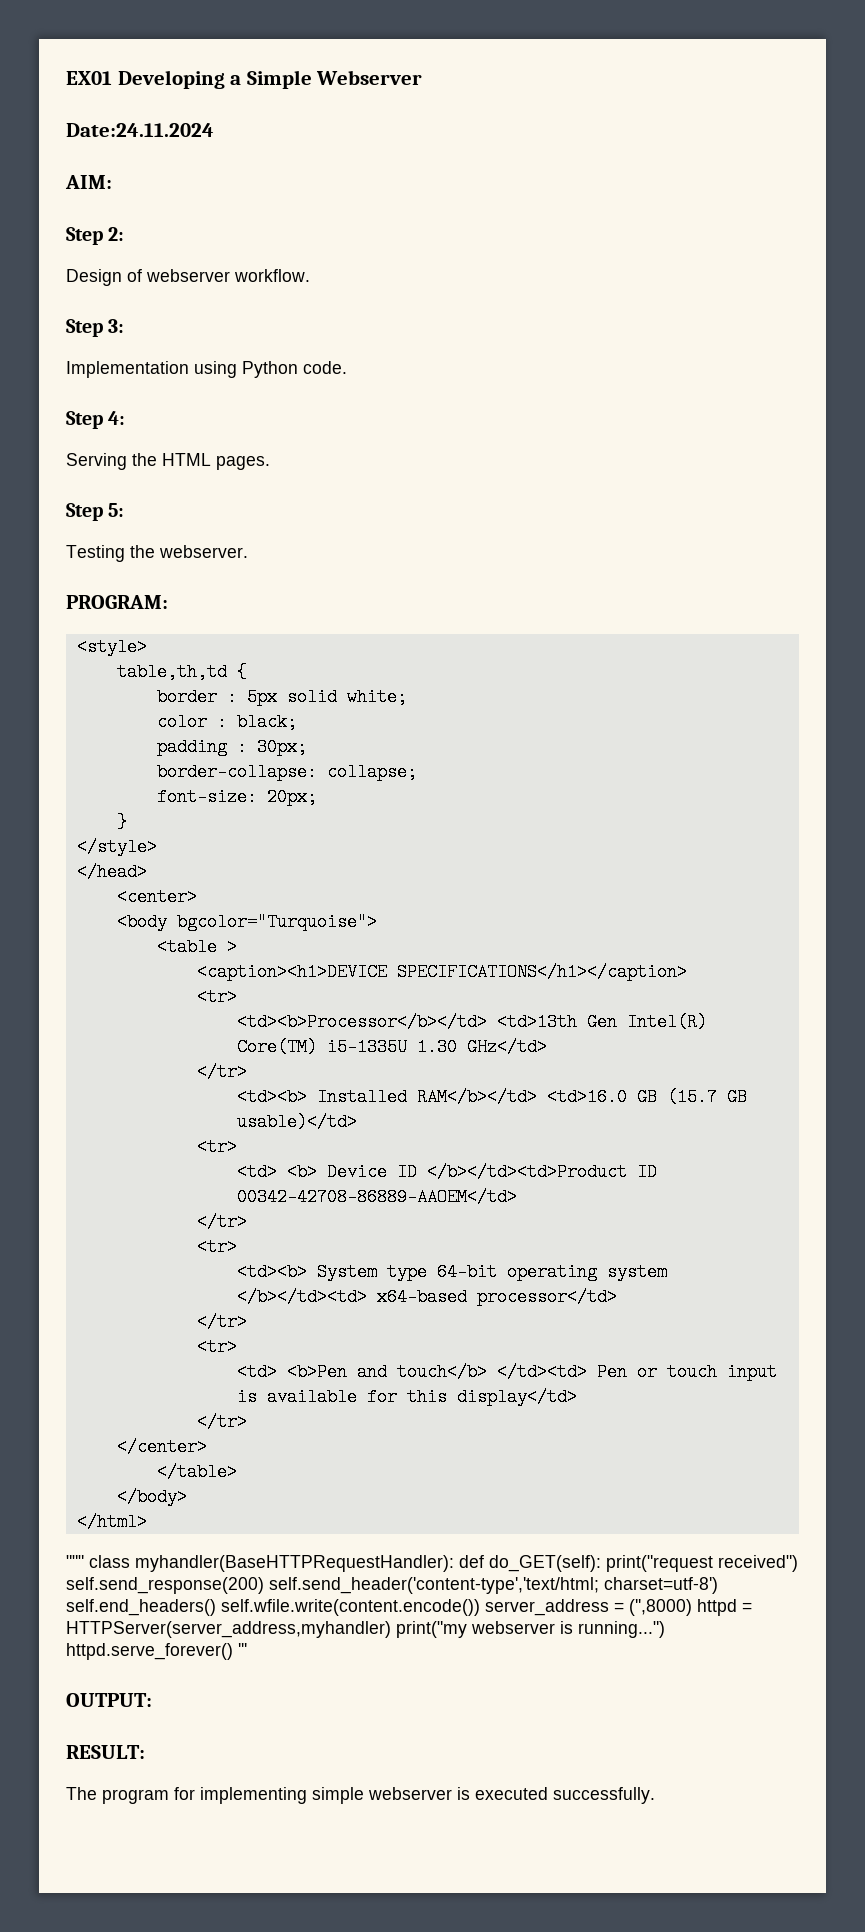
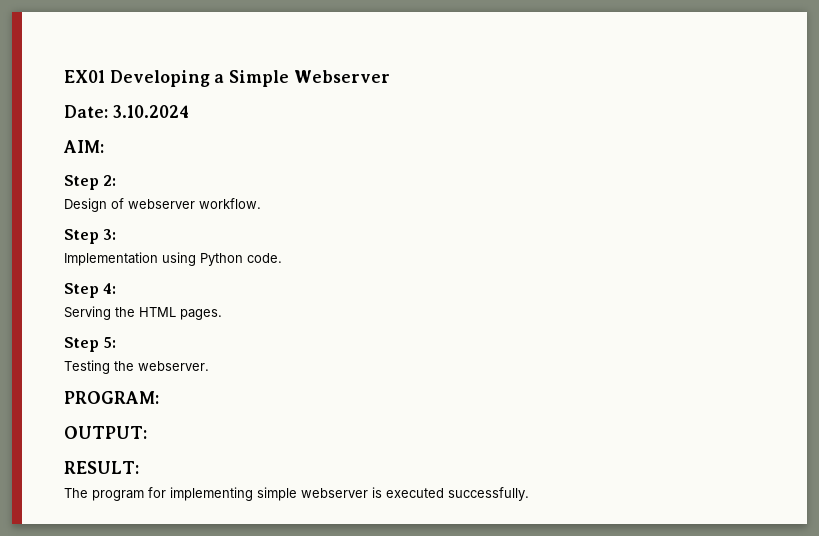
- Date:24.11.2024
+ Date: 3.10.2024
- <style>
- table,th,td {
- border : 5px solid white;
- color : black;
- padding : 30px;
- border-collapse: collapse;
- font-size: 20px;
- }
- </style>
- </head>
- <center>
- <body bgcolor="Turquoise">
- <table >
- <caption><h1>DEVICE SPECIFICATIONS</h1></caption>
- <tr>
- <td><b>Processor</b></td> <td>13th Gen Intel(R) Core(TM) i5-1335U 1.30 GHz</td>
- </tr>
- <td><b> Installed RAM</b></td> <td>16.0 GB (15.7 GB usable)</td>
- <tr>
- <td> <b> Device ID </b></td><td>Product ID 00342-42708-86889-AAOEM</td>
- </tr>
- <tr>
- <td><b> System type 64-bit operating system </b></td><td> x64-based processor</td>
- </tr>
- <tr>
- <td> <b>Pen and touch</b> </td><td> Pen or touch input is available for this display</td>
- </tr>
- </center>
- </table>
- </body>
- </html>
- """ class myhandler(BaseHTTPRequestHandler): def do_GET(self): print("request received") self.send_response(200) self.send_header('content-type','text/html; charset=utf-8') self.end_headers() self.wfile.write(content.encode()) server_address = ('',8000) httpd = HTTPServer(server_address,myhandler) print("my webserver is running...") httpd.serve_forever() '''

